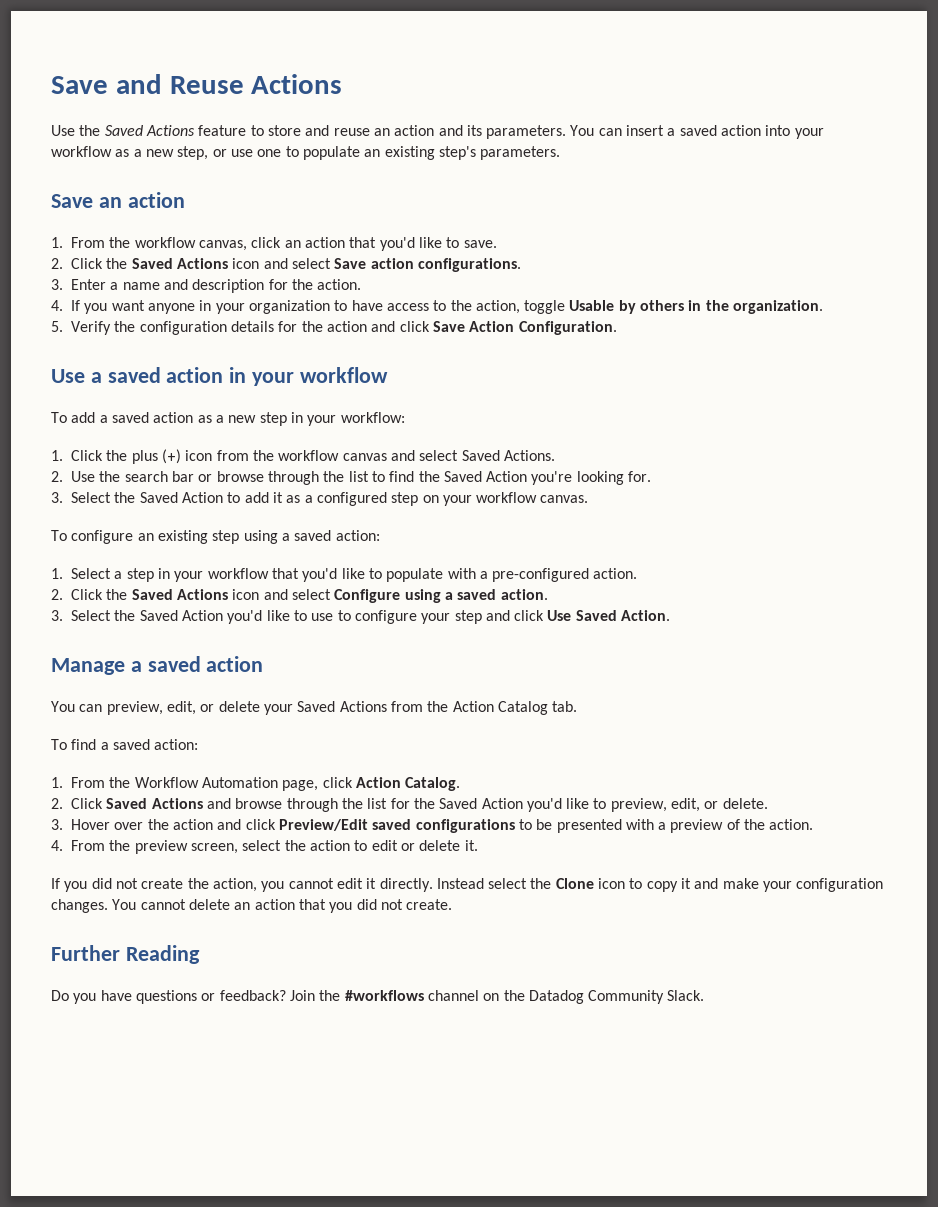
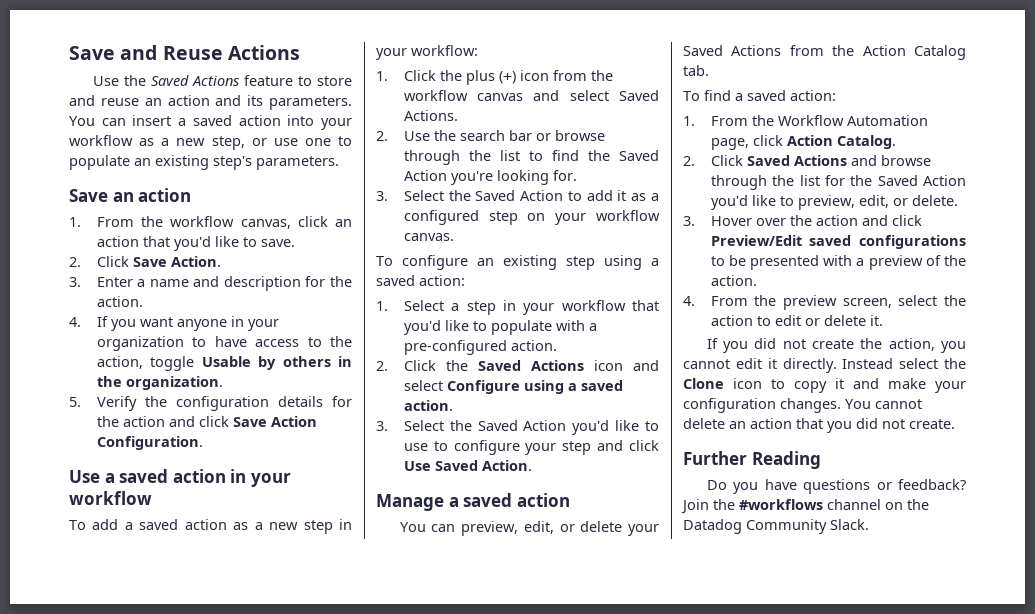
- 2. Click the Saved Actions icon and select Save action configurations.
+ 2. Click Save Action.

